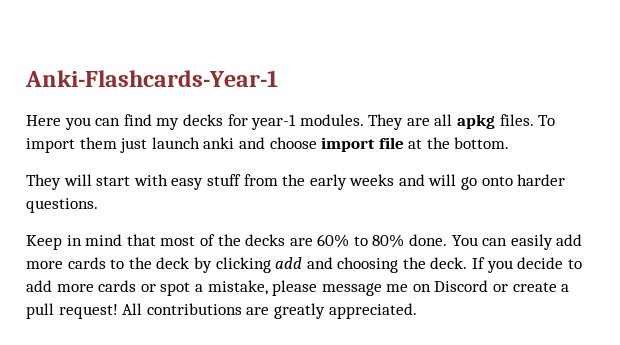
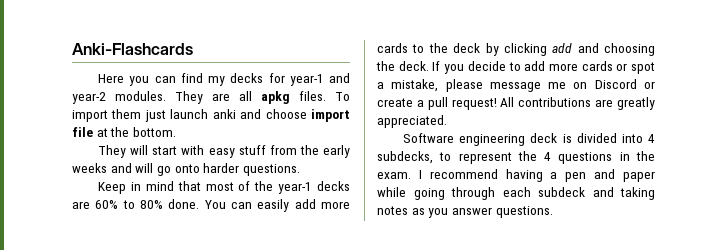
- Anki-Flashcards-Year-1
+ Anki-Flashcards
- Here you can find my decks for year-1 modules.
+ Here you can find my decks for year-1 and year-2 modules.
- Keep in mind that most of the decks are 60% to 80% done.
+ Keep in mind that most of the year-1 decks are 60% to 80% done.
+ Software engineering deck is divided into 4 subdecks, to represent the 4 questions in the exam. I recommend having a pen and paper while going through each subdeck and taking notes as you answer questions.

